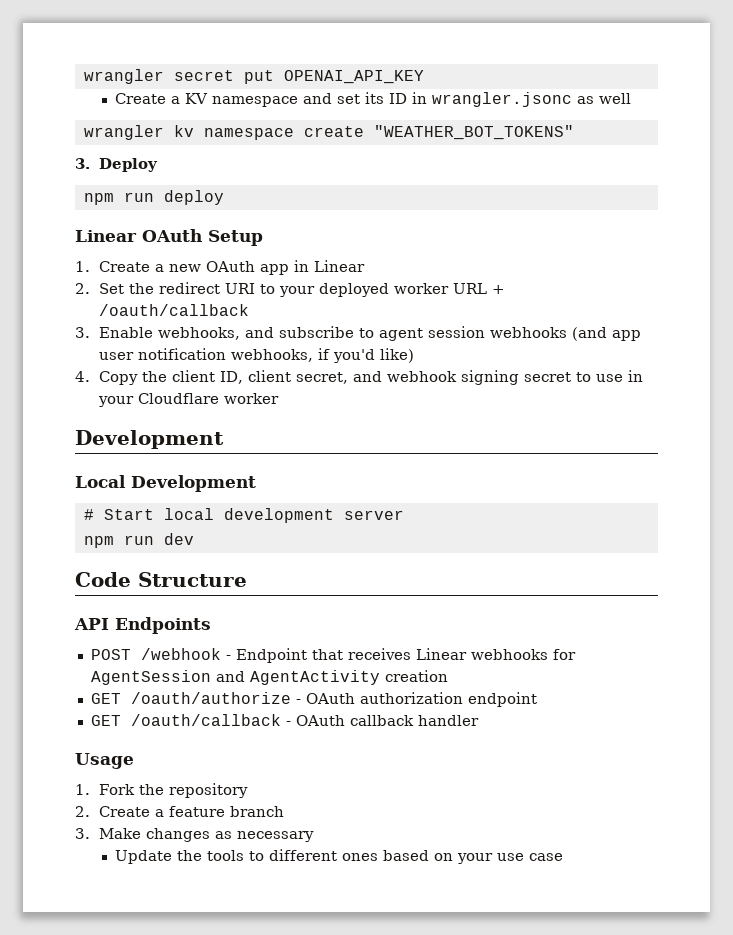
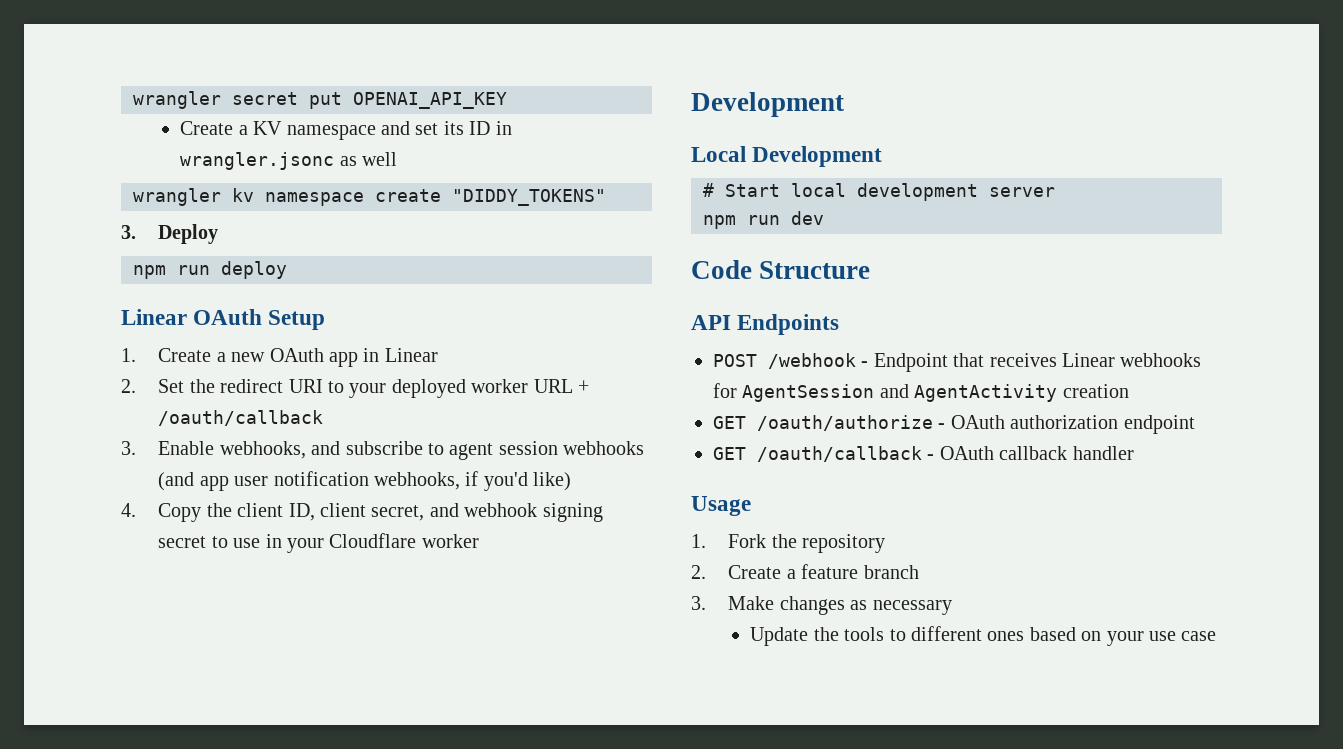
- wrangler kv namespace create "WEATHER_BOT_TOKENS"
+ wrangler kv namespace create "DIDDY_TOKENS"

